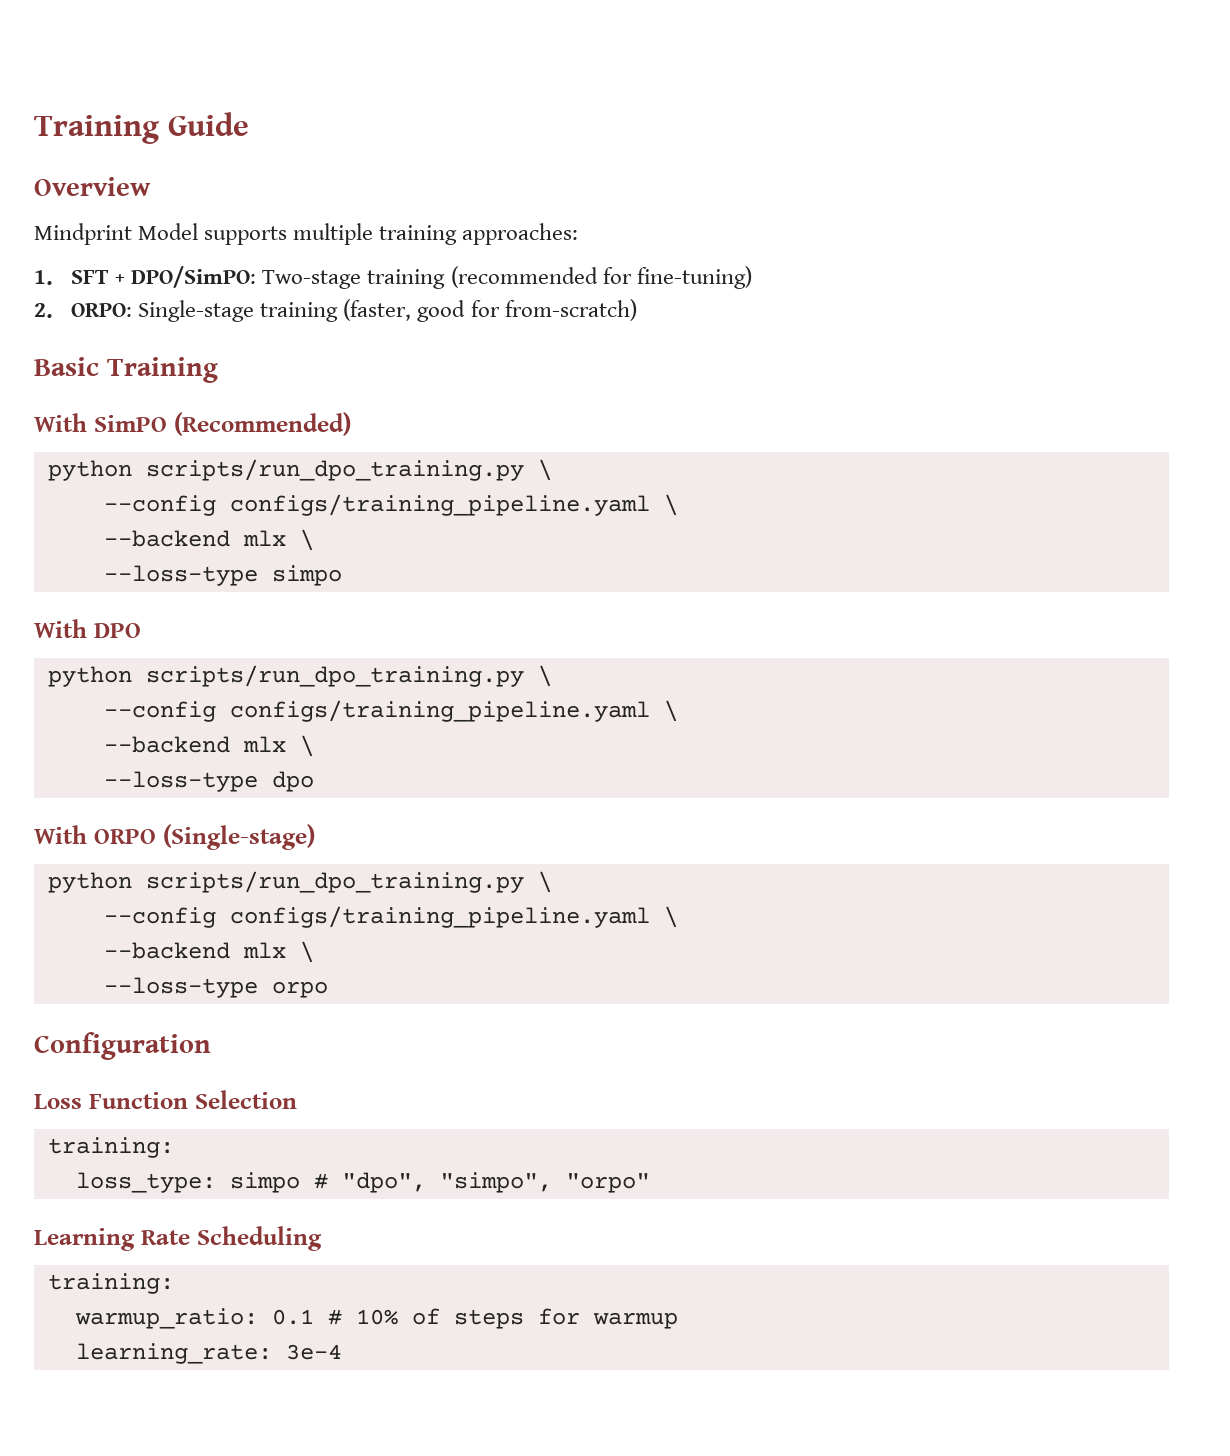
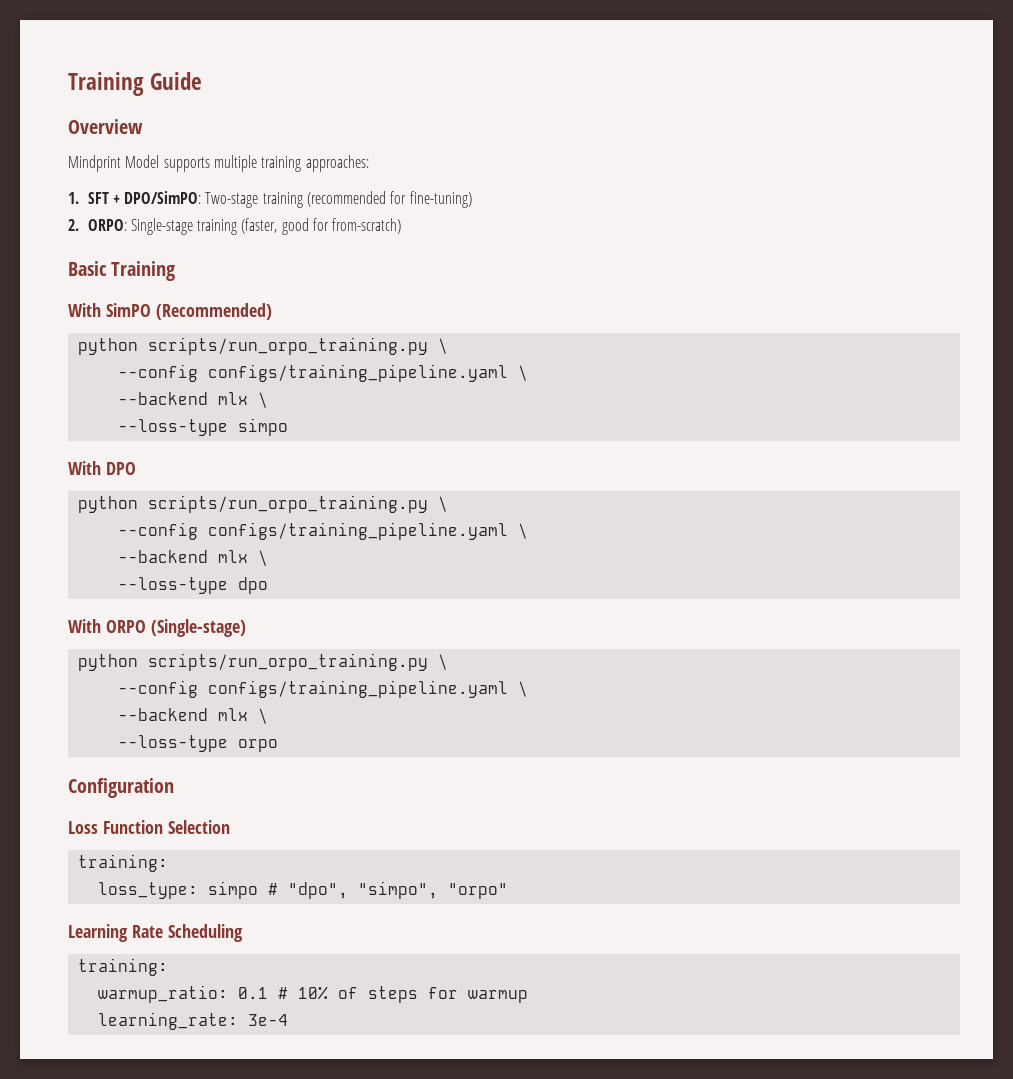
  With SimPO (Recommended)
- python scripts/run_dpo_training.py \
+ python scripts/run_orpo_training.py \
  With DPO
- python scripts/run_dpo_training.py \
+ python scripts/run_orpo_training.py \
  With ORPO (Single-stage)
- python scripts/run_dpo_training.py \
+ python scripts/run_orpo_training.py \

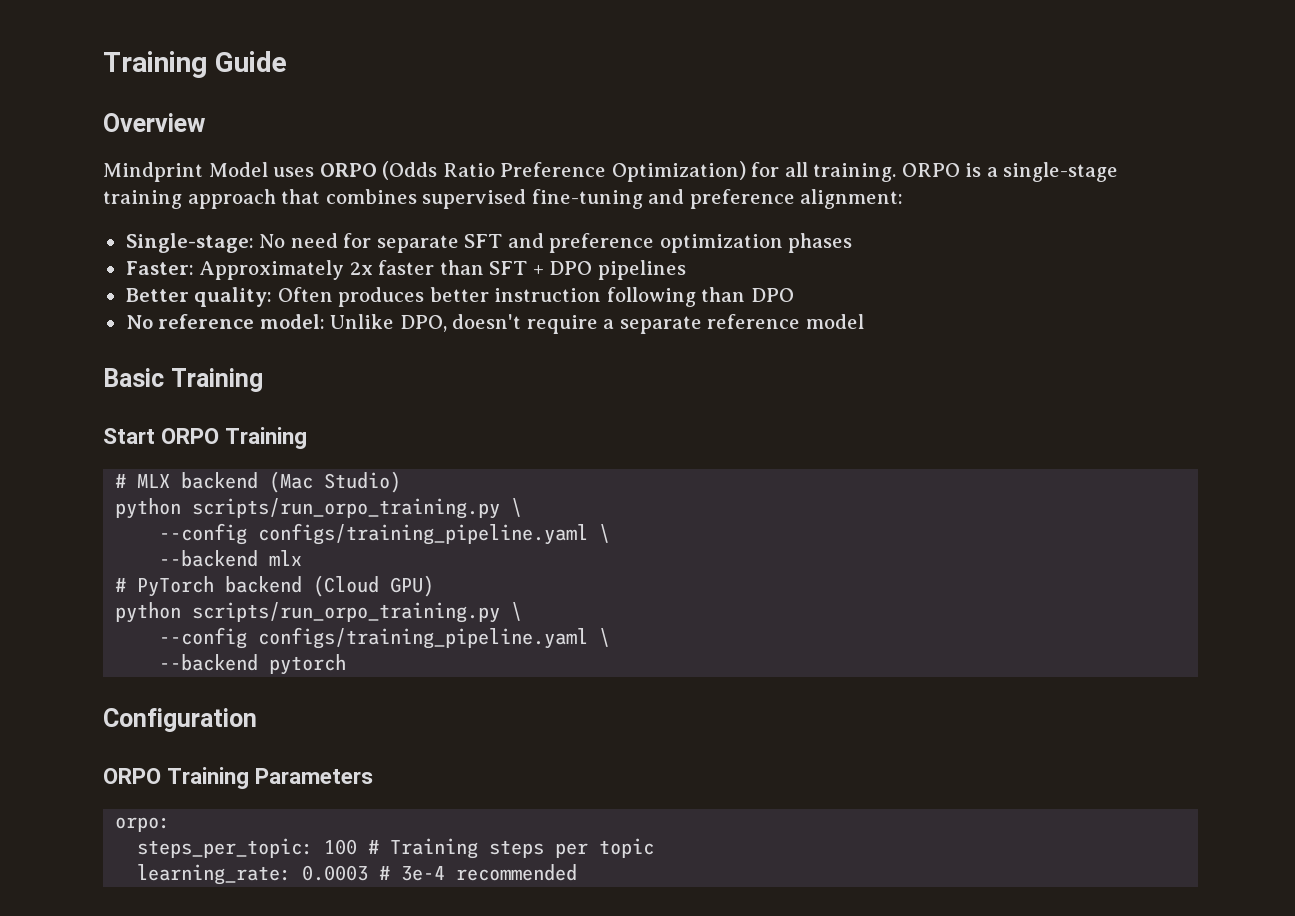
- Mindprint Model supports multiple training approaches:
- 1. SFT + DPO/SimPO: Two-stage training (recommended for fine-tuning)
- 2. ORPO: Single-stage training (faster, good for from-scratch)
+ Mindprint Model uses ORPO (Odds Ratio Preference Optimization) for all training. ORPO is a single-stage training approach that combines supervised fine-tuning and preference alignment:
+ Single-stage: No need for separate SFT and preference optimization phases
+ Faster: Approximately 2x faster than SFT + DPO pipelines
+ Better quality: Often produces better instruction following than DPO
+ No reference model: Unlike DPO, doesn't require a separate reference model
  Basic Training
- With SimPO (Recommended)
+ Start ORPO Training
+ # MLX backend (Mac Studio)
  python scripts/run_orpo_training.py \
  --config configs/training_pipeline.yaml \
- --backend mlx \
- --loss-type simpo
- With DPO
+ --backend mlx
+ # PyTorch backend (Cloud GPU)
  python scripts/run_orpo_training.py \
  --config configs/training_pipeline.yaml \
- --backend mlx \
- --loss-type dpo
- With ORPO (Single-stage)
- python scripts/run_orpo_training.py \
- --config configs/training_pipeline.yaml \
- --backend mlx \
- --loss-type orpo
+ --backend pytorch
  Configuration
- Loss Function Selection
- training:
- loss_type: simpo # "dpo", "simpo", "orpo"
- Learning Rate Scheduling
- training:
- warmup_ratio: 0.1 # 10% of steps for warmup
- learning_rate: 3e-4
+ ORPO Training Parameters
+ orpo:
+ steps_per_topic: 100 # Training steps per topic
+ learning_rate: 0.0003 # 3e-4 recommended

